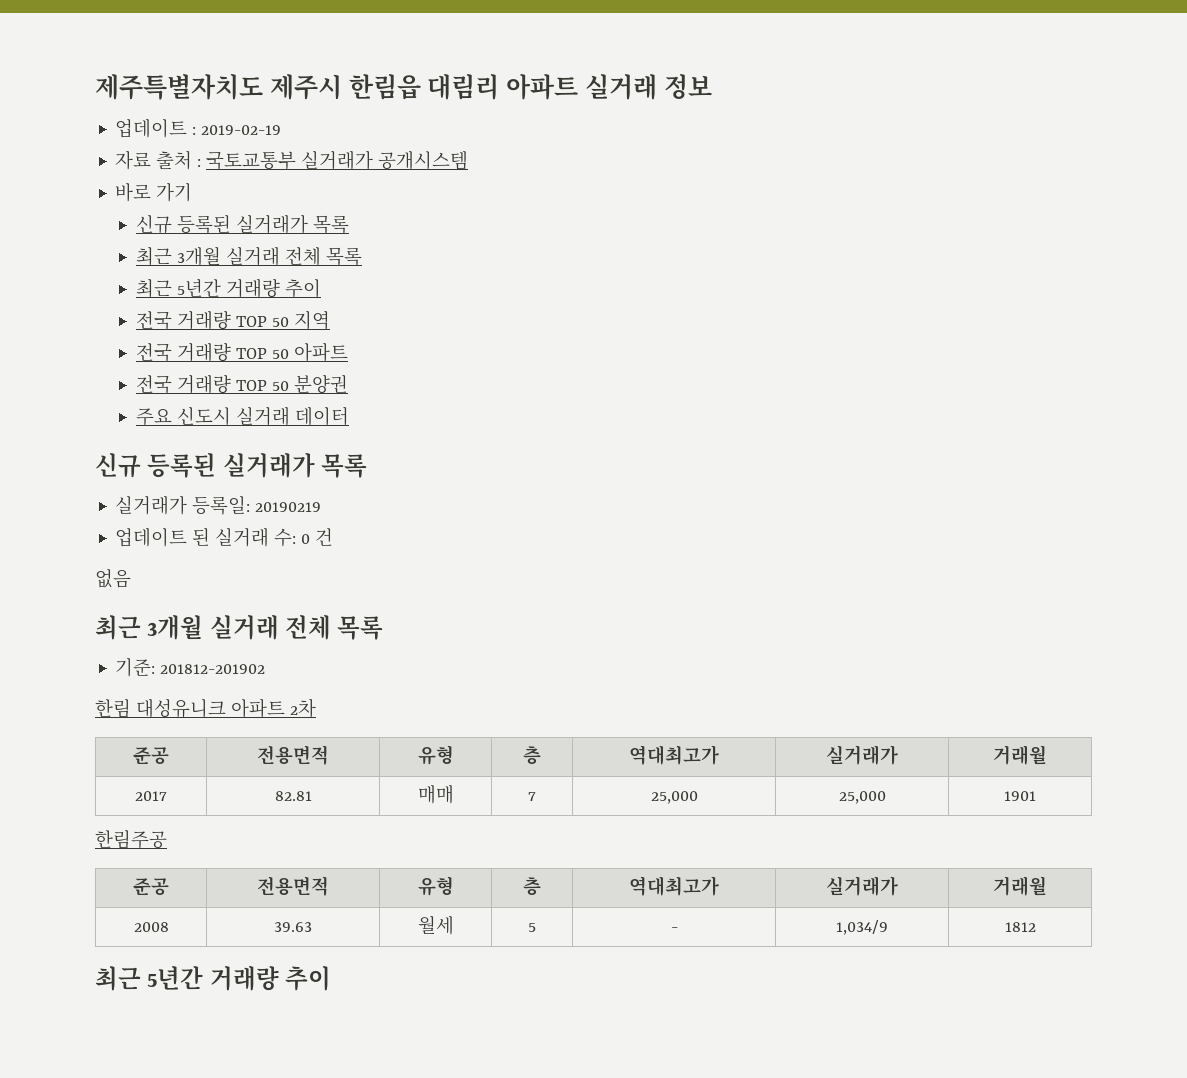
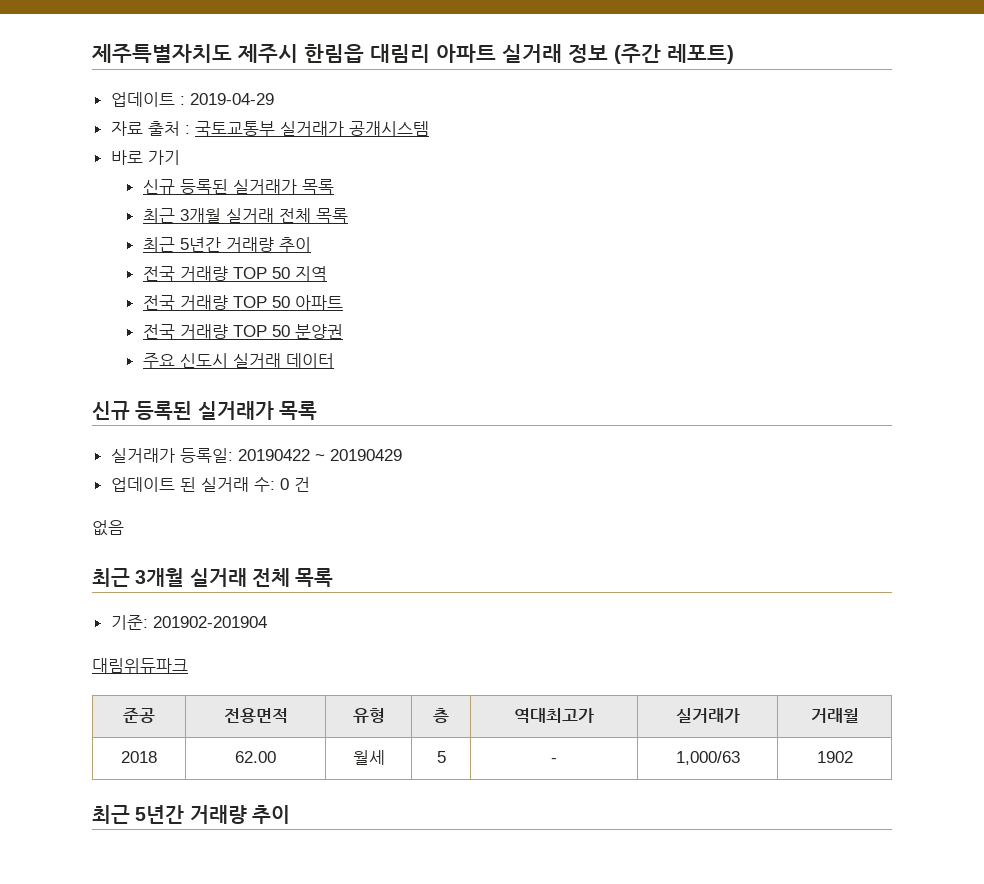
- 제주특별자치도 제주시 한림읍 대림리 아파트 실거래 정보
+ 제주특별자치도 제주시 한림읍 대림리 아파트 실거래 정보 (주간 레포트)
- 업데이트 : 2019-02-19
+ 업데이트 : 2019-04-29
- 실거래가 등록일: 20190219
+ 실거래가 등록일: 20190422 ~ 20190429
- 기준: 201812-201902
- 한림 대성유니크 아파트 2차
+ 기준: 201902-201904
+ 대림위듀파크
  준공 | 전용면적 | 유형 | 층 | 역대최고가 | 실거래가 | 거래월
- 2017 | 82.81 | 매매 | 7 | 25,000 | 25,000 | 1901
- 한림주공
- 준공 | 전용면적 | 유형 | 층 | 역대최고가 | 실거래가 | 거래월
- 2008 | 39.63 | 월세 | 5 | - | 1,034/9 | 1812
+ 2018 | 62.00 | 월세 | 5 | - | 1,000/63 | 1902

